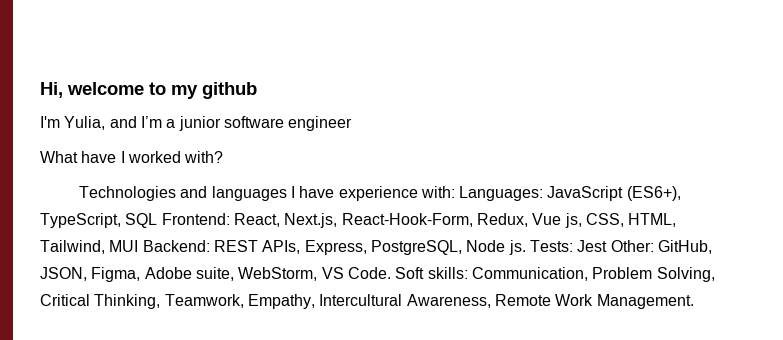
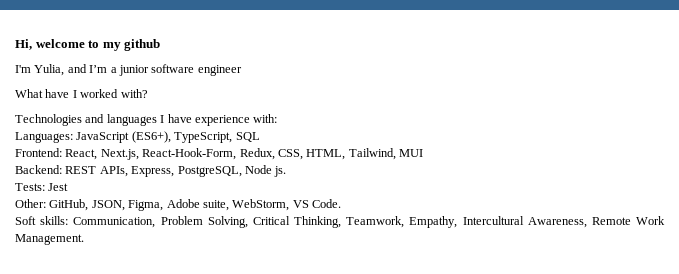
- Technologies and languages I have experience with: Languages: JavaScript (ES6+), TypeScript, SQL Frontend: React, Next.js, React-Hook-Form, Redux, Vue js, CSS, HTML, Tailwind, MUI Backend: REST APIs, Express, PostgreSQL, Node js. Tests: Jest Other: GitHub, JSON, Figma, Adobe suite, WebStorm, VS Code. Soft skills: Communication, Problem Solving, Critical Thinking, Teamwork, Empathy, Intercultural Awareness, Remote Work Management.
+ Technologies and languages I have experience with:
+ Languages: JavaScript (ES6+), TypeScript, SQL
+ Frontend: React, Next.js, React-Hook-Form, Redux, CSS, HTML, Tailwind, MUI
+ Backend: REST APIs, Express, PostgreSQL, Node js.
+ Tests: Jest
+ Other: GitHub, JSON, Figma, Adobe suite, WebStorm, VS Code.
+ Soft skills: Communication, Problem Solving, Critical Thinking, Teamwork, Empathy, Intercultural Awareness, Remote Work Management.

